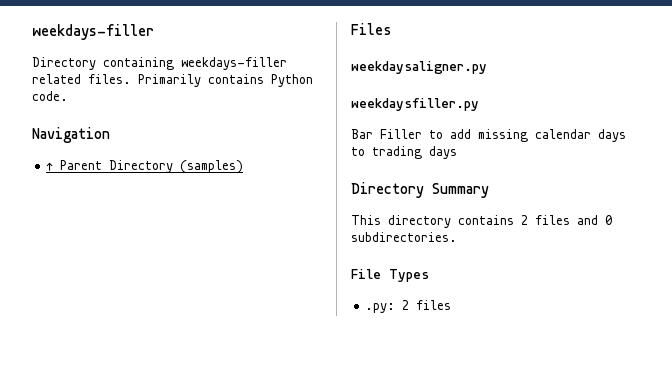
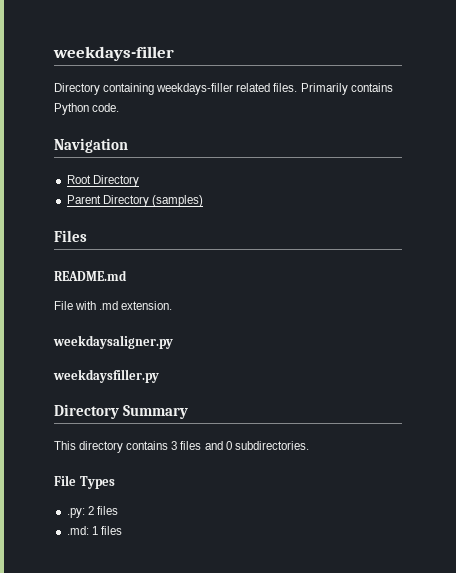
- ↑ Parent Directory (samples)
+ Root Directory
+ Parent Directory (samples)
+ README.md
+ File with .md extension.
  weekdaysaligner.py
  weekdaysfiller.py
- Bar Filler to add missing calendar days to trading days
- This directory contains 2 files and 0 subdirectories.
+ This directory contains 3 files and 0 subdirectories.
+ .md: 1 files

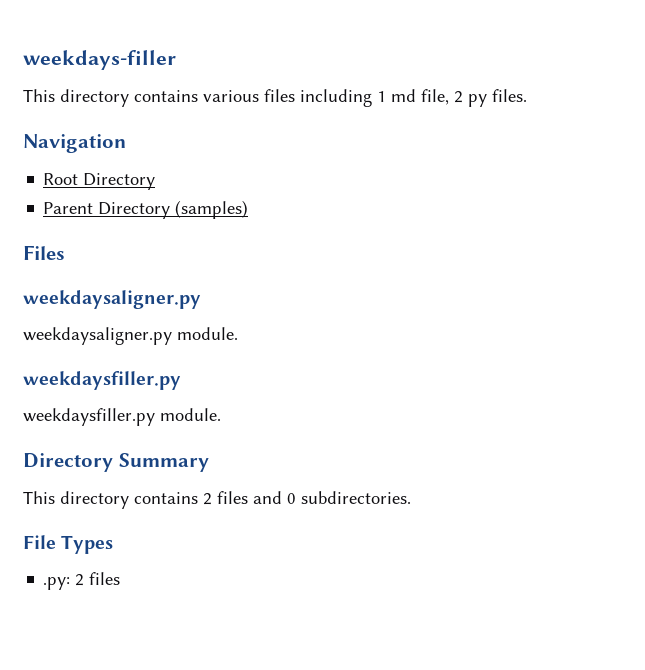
- Directory containing weekdays-filler related files. Primarily contains Python code.
+ This directory contains various files including 1 md file, 2 py files.
  Files
- README.md
- File with .md extension.
  weekdaysaligner.py
+ weekdaysaligner.py module.
  weekdaysfiller.py
+ weekdaysfiller.py module.
- This directory contains 3 files and 0 subdirectories.
+ This directory contains 2 files and 0 subdirectories.
- .md: 1 files

